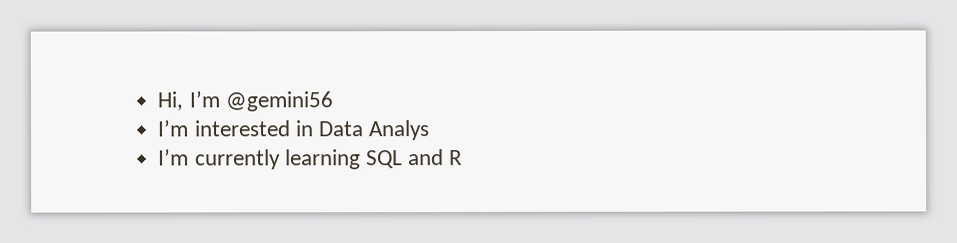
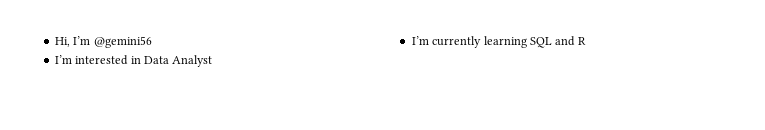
- I’m interested in Data Analys
+ I’m interested in Data Analyst

